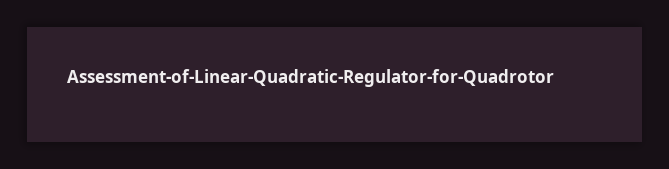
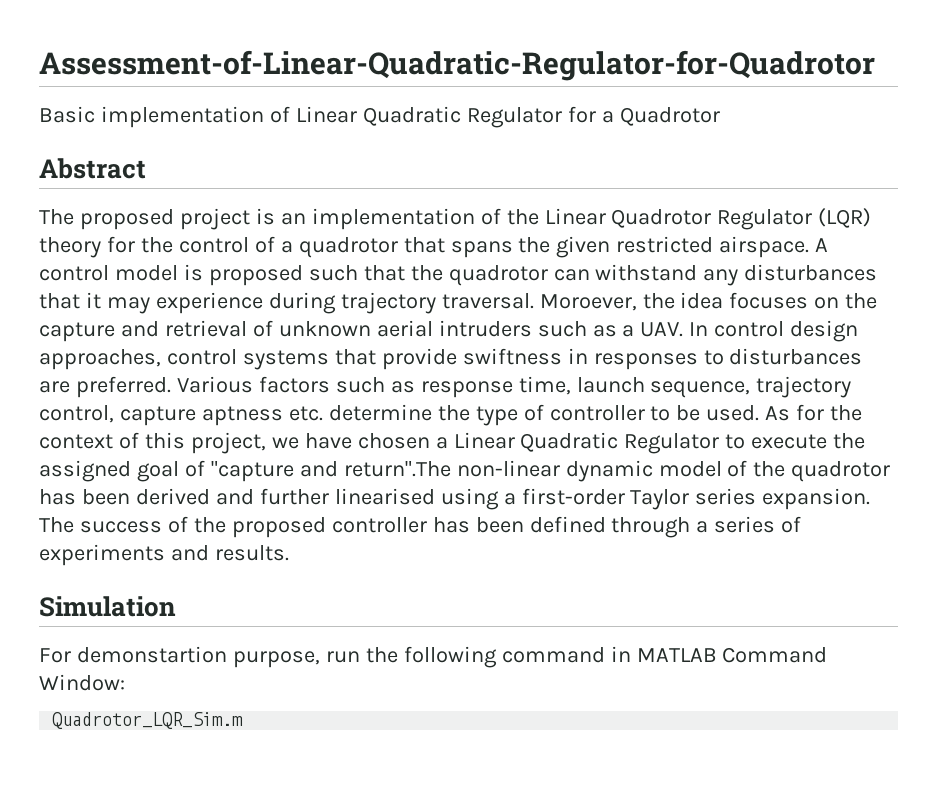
+ Basic implementation of Linear Quadratic Regulator for a Quadrotor
+ Abstract
+ The proposed project is an implementation of the Linear Quadrotor Regulator (LQR) theory for the control of a quadrotor that spans the given restricted airspace. A control model is proposed such that the quadrotor can withstand any disturbances that it may experience during trajectory traversal. Moroever, the idea focuses on the capture and retrieval of unknown aerial intruders such as a UAV. In control design approaches, control systems that provide swiftness in responses to disturbances are preferred. Various factors such as response time, launch sequence, trajectory control, capture aptness etc. determine the type of controller to be used. As for the context of this project, we have chosen a Linear Quadratic Regulator to execute the assigned goal of "capture and return".The non-linear dynamic model of the quadrotor has been derived and further linearised using a first-order Taylor series expansion. The success of the proposed controller has been defined through a series of experiments and results.
+ Simulation
+ For demonstartion purpose, run the following command in MATLAB Command Window:
+ Quadrotor_LQR_Sim.m

